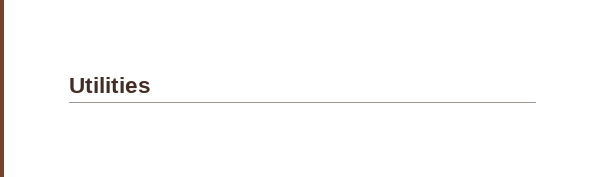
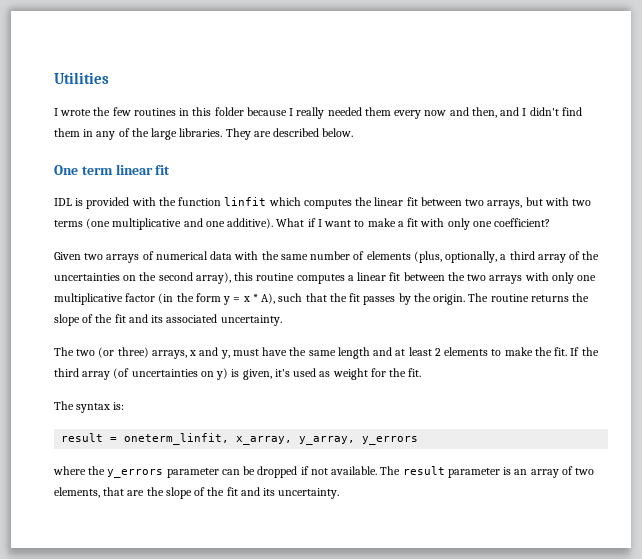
+ I wrote the few routines in this folder because I really needed them every now and then, and I didn't find them in any of the large libraries. They are described below.
+ One term linear fit
+ IDL is provided with the function linfit which computes the linear fit between two arrays, but with two terms (one multiplicative and one additive). What if I want to make a fit with only one coefficient?
+ Given two arrays of numerical data with the same number of elements (plus, optionally, a third array of the uncertainties on the second array), this routine computes a linear fit between the two arrays with only one multiplicative factor (in the form y = x * A), such that the fit passes by the origin. The routine returns the slope of the fit and its associated uncertainty.
+ The two (or three) arrays, x and y, must have the same length and at least 2 elements to make the fit. If the third array (of uncertainties on y) is given, it's used as weight for the fit.
+ The syntax is:
+ result = oneterm_linfit, x_array, y_array, y_errors
+ where the y_errors parameter can be dropped if not available. The result parameter is an array of two elements, that are the slope of the fit and its uncertainty.

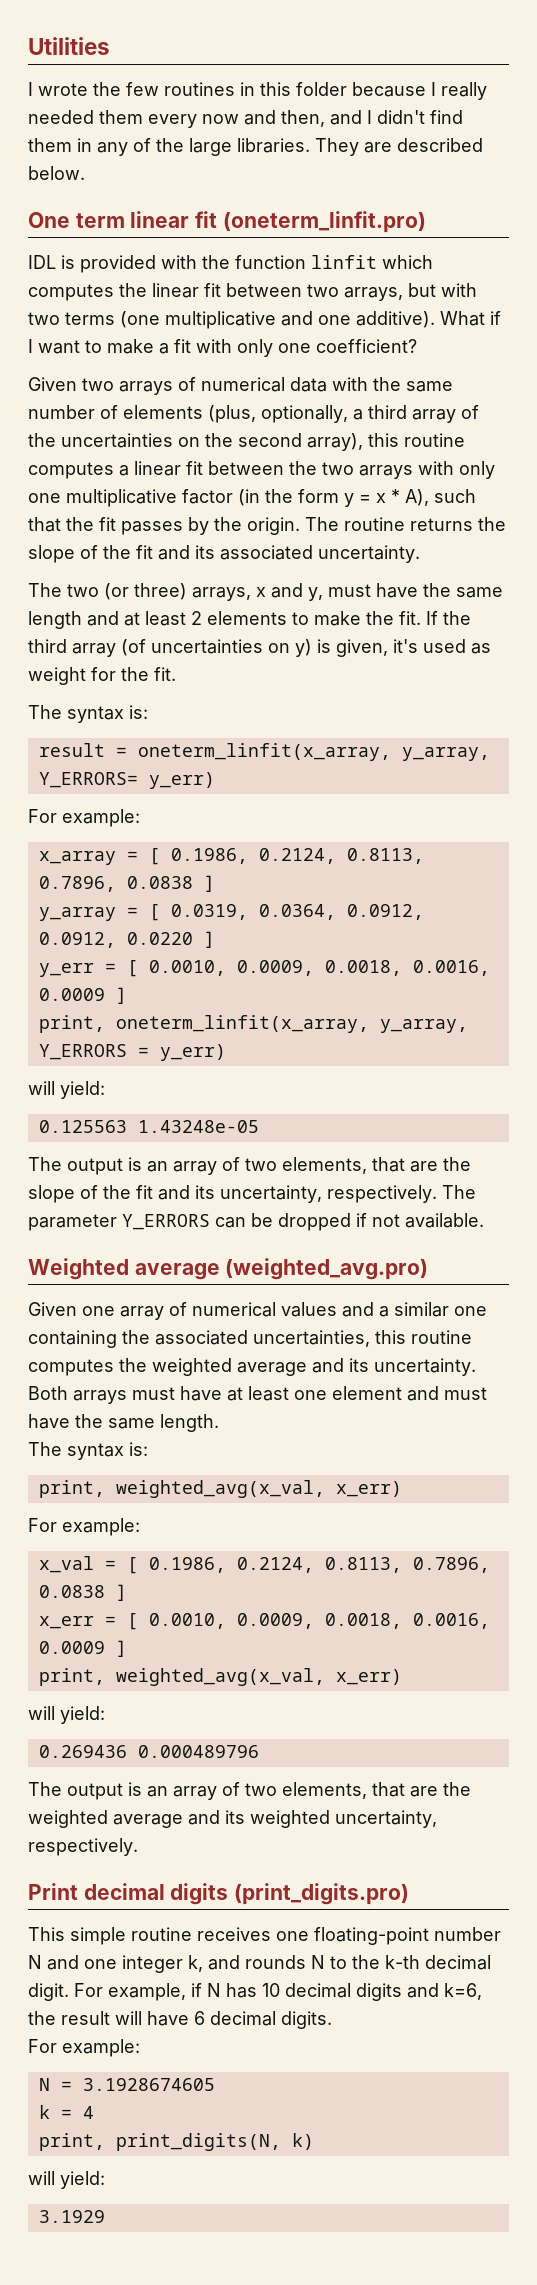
- One term linear fit
+ One term linear fit (oneterm_linfit.pro)
- result = oneterm_linfit, x_array, y_array, y_errors
- where the y_errors parameter can be dropped if not available. The result parameter is an array of two elements, that are the slope of the fit and its uncertainty.
+ result = oneterm_linfit(x_array, y_array, Y_ERRORS= y_err)
+ For example:
+ x_array = [ 0.1986, 0.2124, 0.8113, 0.7896, 0.0838 ]
+ y_array = [ 0.0319, 0.0364, 0.0912, 0.0912, 0.0220 ]
+ y_err = [ 0.0010, 0.0009, 0.0018, 0.0016, 0.0009 ]
+ print, oneterm_linfit(x_array, y_array, Y_ERRORS = y_err)
+ will yield:
+ 0.125563 1.43248e-05
+ The output is an array of two elements, that are the slope of the fit and its uncertainty, respectively. The parameter Y_ERRORS can be dropped if not available.
+ Weighted average (weighted_avg.pro)
+ Given one array of numerical values and a similar one containing the associated uncertainties, this routine computes the weighted average and its uncertainty. Both arrays must have at least one element and must have the same length.
+ The syntax is:
+ print, weighted_avg(x_val, x_err)
+ For example:
+ x_val = [ 0.1986, 0.2124, 0.8113, 0.7896, 0.0838 ]
+ x_err = [ 0.0010, 0.0009, 0.0018, 0.0016, 0.0009 ]
+ print, weighted_avg(x_val, x_err)
+ will yield:
+ 0.269436 0.000489796
+ The output is an array of two elements, that are the weighted average and its weighted uncertainty, respectively.
+ Print decimal digits (print_digits.pro)
+ This simple routine receives one floating-point number N and one integer k, and rounds N to the k-th decimal digit. For example, if N has 10 decimal digits and k=6, the result will have 6 decimal digits.
+ For example:
+ N = 3.1928674605
+ k = 4
+ print, print_digits(N, k)
+ will yield:
+ 3.1929

